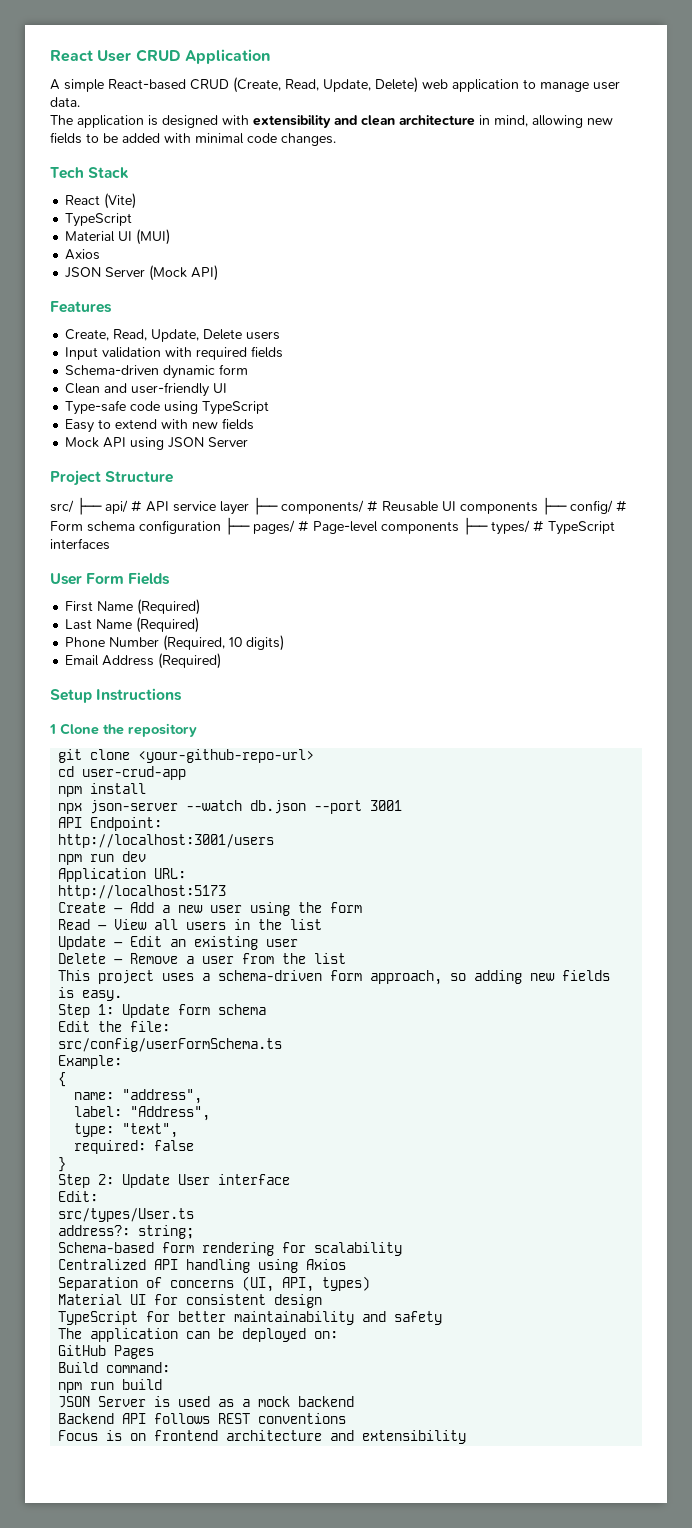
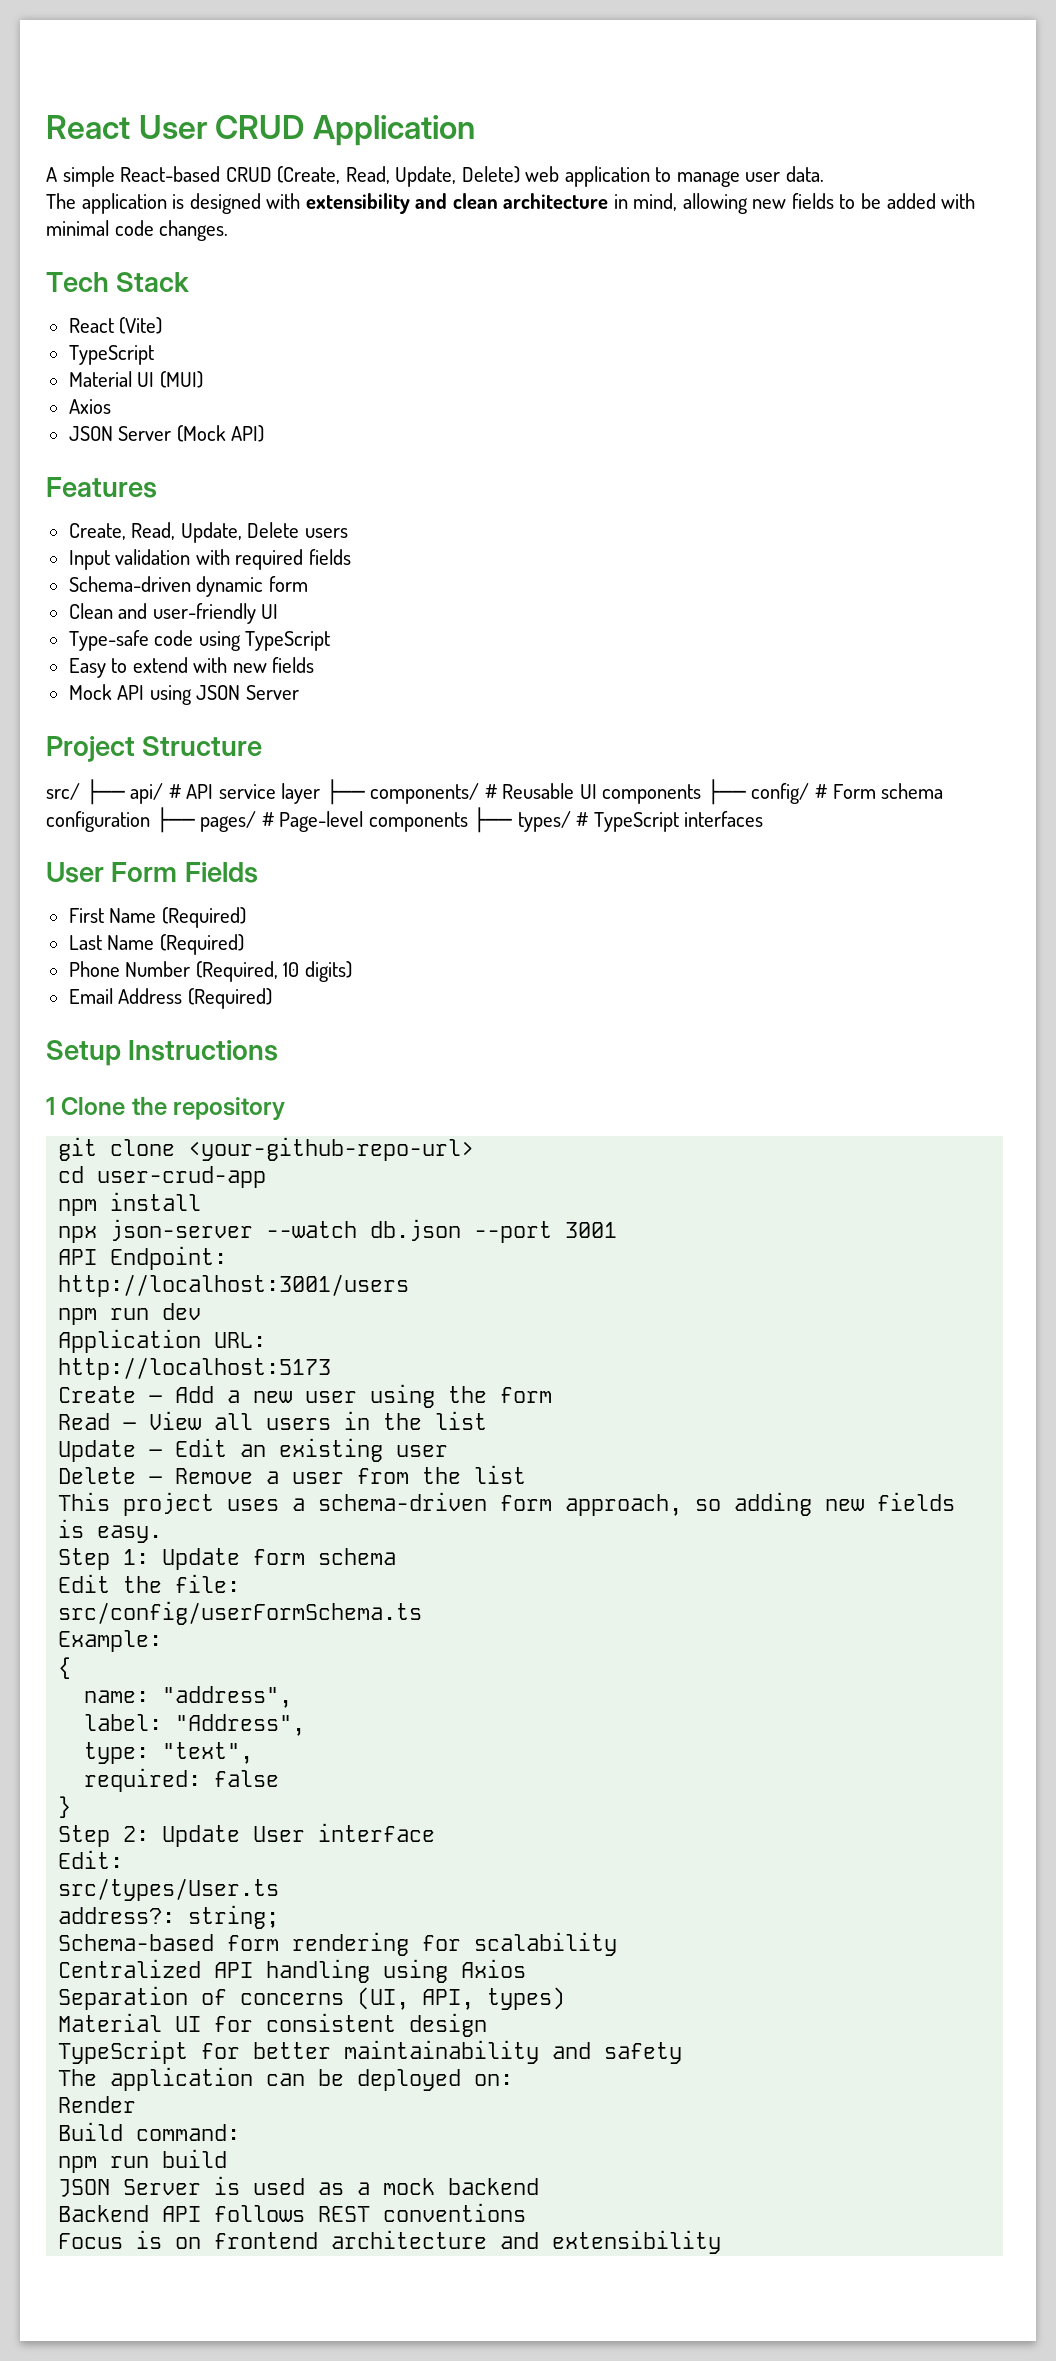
- GitHub Pages
+ Render

